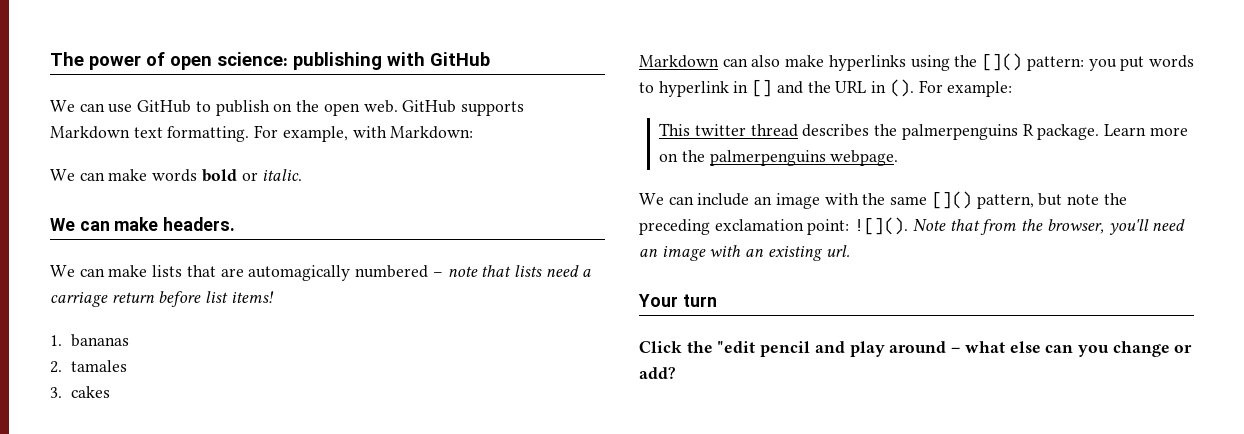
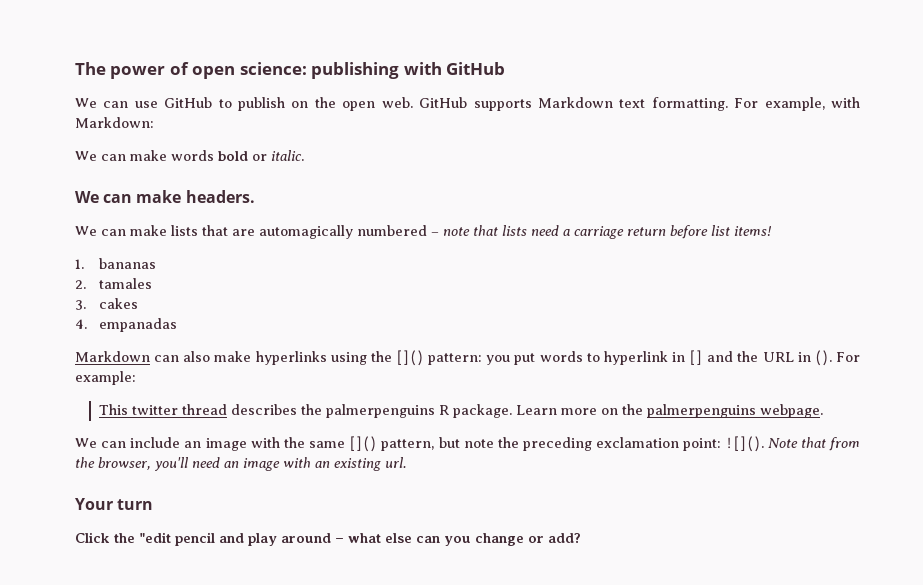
+ 4. empanadas

